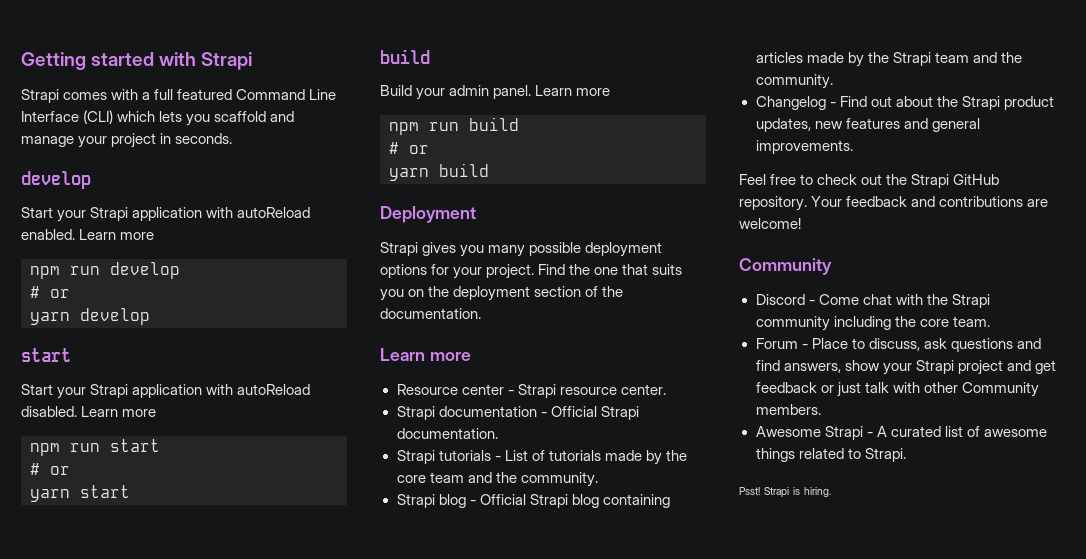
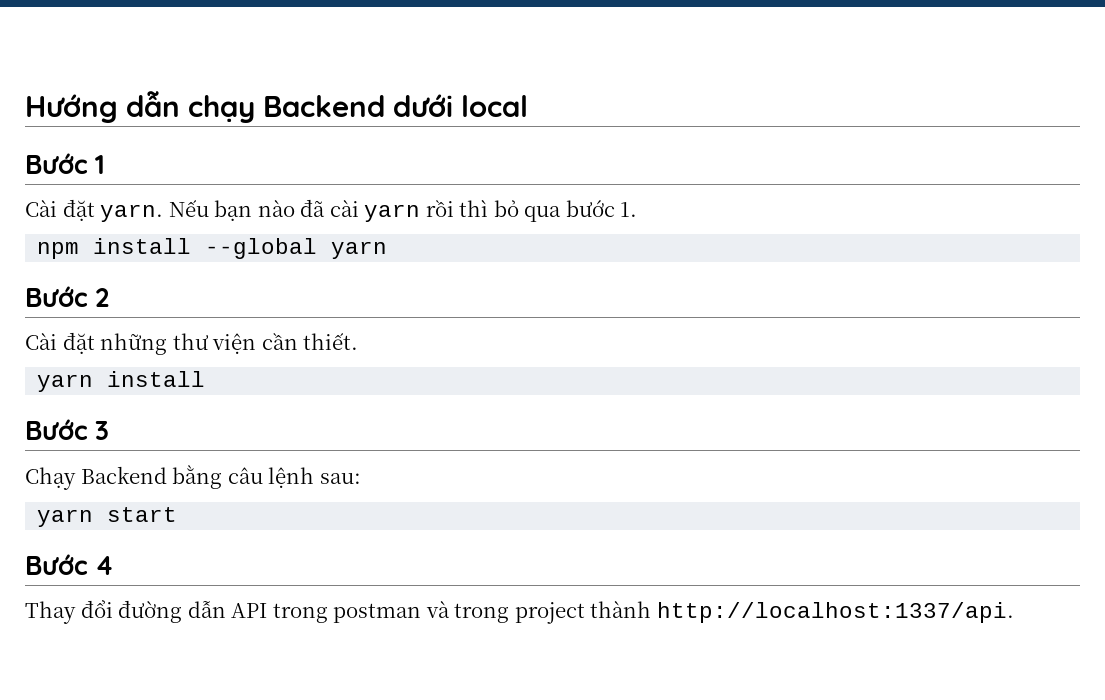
- Getting started with Strapi
- Strapi comes with a full featured Command Line Interface (CLI) which lets you scaffold and manage your project in seconds.
- develop
- Start your Strapi application with autoReload enabled. Learn more
- npm run develop
- # or
- yarn develop
- start
- Start your Strapi application with autoReload disabled. Learn more
- npm run start
- # or
+ Hướng dẫn chạy Backend dưới local
+ Bước 1
+ Cài đặt yarn. Nếu bạn nào đã cài yarn rồi thì bỏ qua bước 1.
+ npm install --global yarn
+ Bước 2
+ Cài đặt những thư viện cần thiết.
+ yarn install
+ Bước 3
+ Chạy Backend bằng câu lệnh sau:
  yarn start
- build
- Build your admin panel. Learn more
- npm run build
- # or
- yarn build
- Deployment
- Strapi gives you many possible deployment options for your project. Find the one that suits you on the deployment section of the documentation.
- Learn more
- Resource center - Strapi resource center.
- Strapi documentation - Official Strapi documentation.
- Strapi tutorials - List of tutorials made by the core team and the community.
- Strapi blog - Official Strapi blog containing articles made by the Strapi team and the community.
- Changelog - Find out about the Strapi product updates, new features and general improvements.
- Feel free to check out the Strapi GitHub repository. Your feedback and contributions are welcome!
- Community
- Discord - Come chat with the Strapi community including the core team.
- Forum - Place to discuss, ask questions and find answers, show your Strapi project and get feedback or just talk with other Community members.
- Awesome Strapi - A curated list of awesome things related to Strapi.
- Psst! Strapi is hiring.
+ Bước 4
+ Thay đổi đường dẫn API trong postman và trong project thành http://localhost:1337/api.

